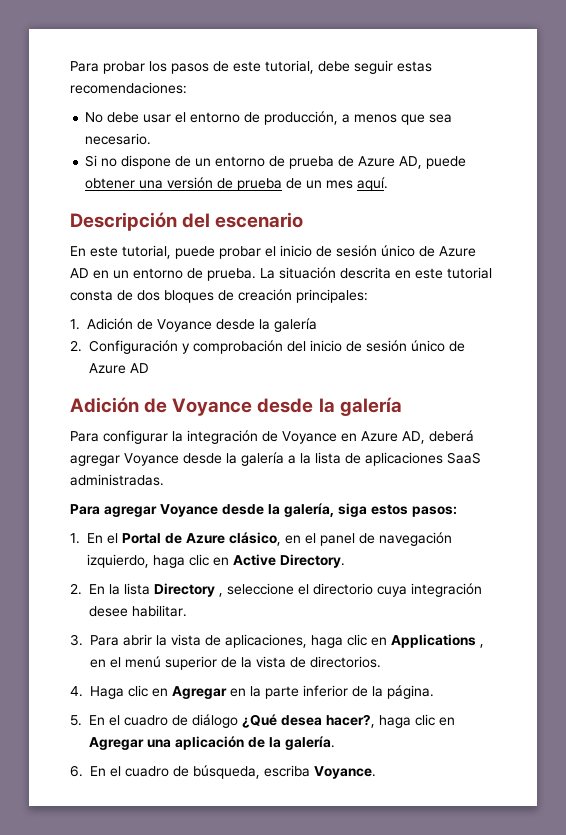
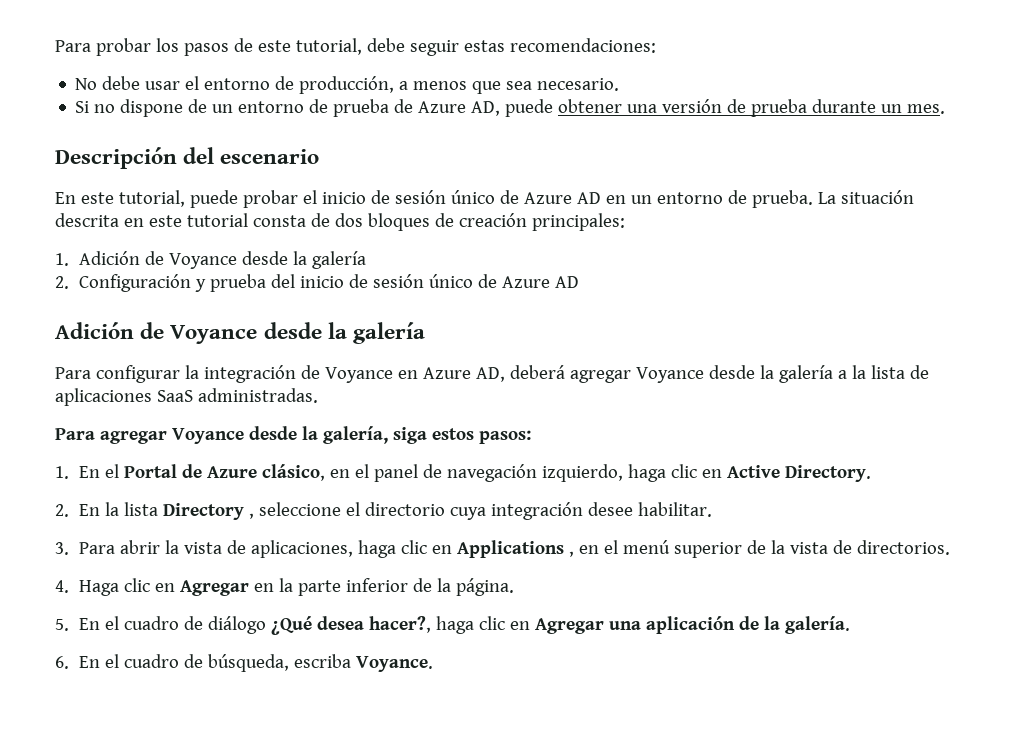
- Si no dispone de un entorno de prueba de Azure AD, puede obtener una versión de prueba de un mes aquí.
+ Si no dispone de un entorno de prueba de Azure AD, puede obtener una versión de prueba durante un mes.
- 2. Configuración y comprobación del inicio de sesión único de Azure AD
+ 2. Configuración y prueba del inicio de sesión único de Azure AD

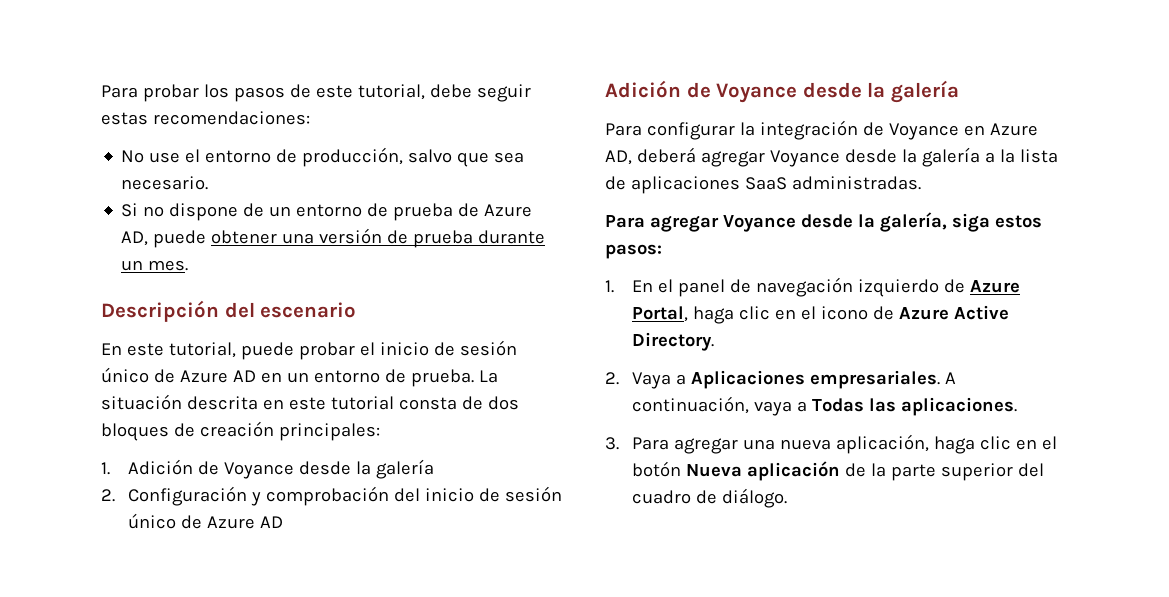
- No debe usar el entorno de producción, a menos que sea necesario.
+ No use el entorno de producción, salvo que sea necesario.
- 2. Configuración y prueba del inicio de sesión único de Azure AD
+ 2. Configuración y comprobación del inicio de sesión único de Azure AD
- 1. En el Portal de Azure clásico, en el panel de navegación izquierdo, haga clic en Active Directory.
- 2. En la lista Directory , seleccione el directorio cuya integración desee habilitar.
- 3. Para abrir la vista de aplicaciones, haga clic en Applications , en el menú superior de la vista de directorios.
- 4. Haga clic en Agregar en la parte inferior de la página.
- 5. En el cuadro de diálogo ¿Qué desea hacer?, haga clic en Agregar una aplicación de la galería.
- 6. En el cuadro de búsqueda, escriba Voyance.
+ 1. En el panel de navegación izquierdo de Azure Portal, haga clic en el icono de Azure Active Directory.
+ 2. Vaya a Aplicaciones empresariales. A continuación, vaya a Todas las aplicaciones.
+ 3. Para agregar una nueva aplicación, haga clic en el botón Nueva aplicación de la parte superior del cuadro de diálogo.

